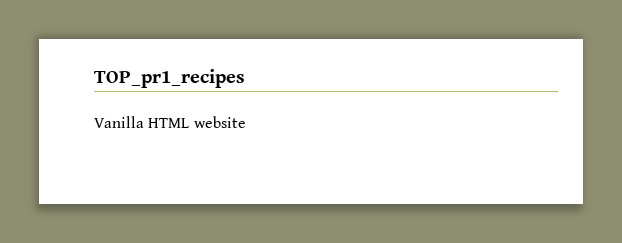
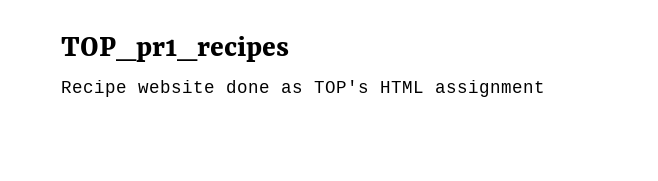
- Vanilla HTML website
+ Recipe website done as TOP's HTML assignment

